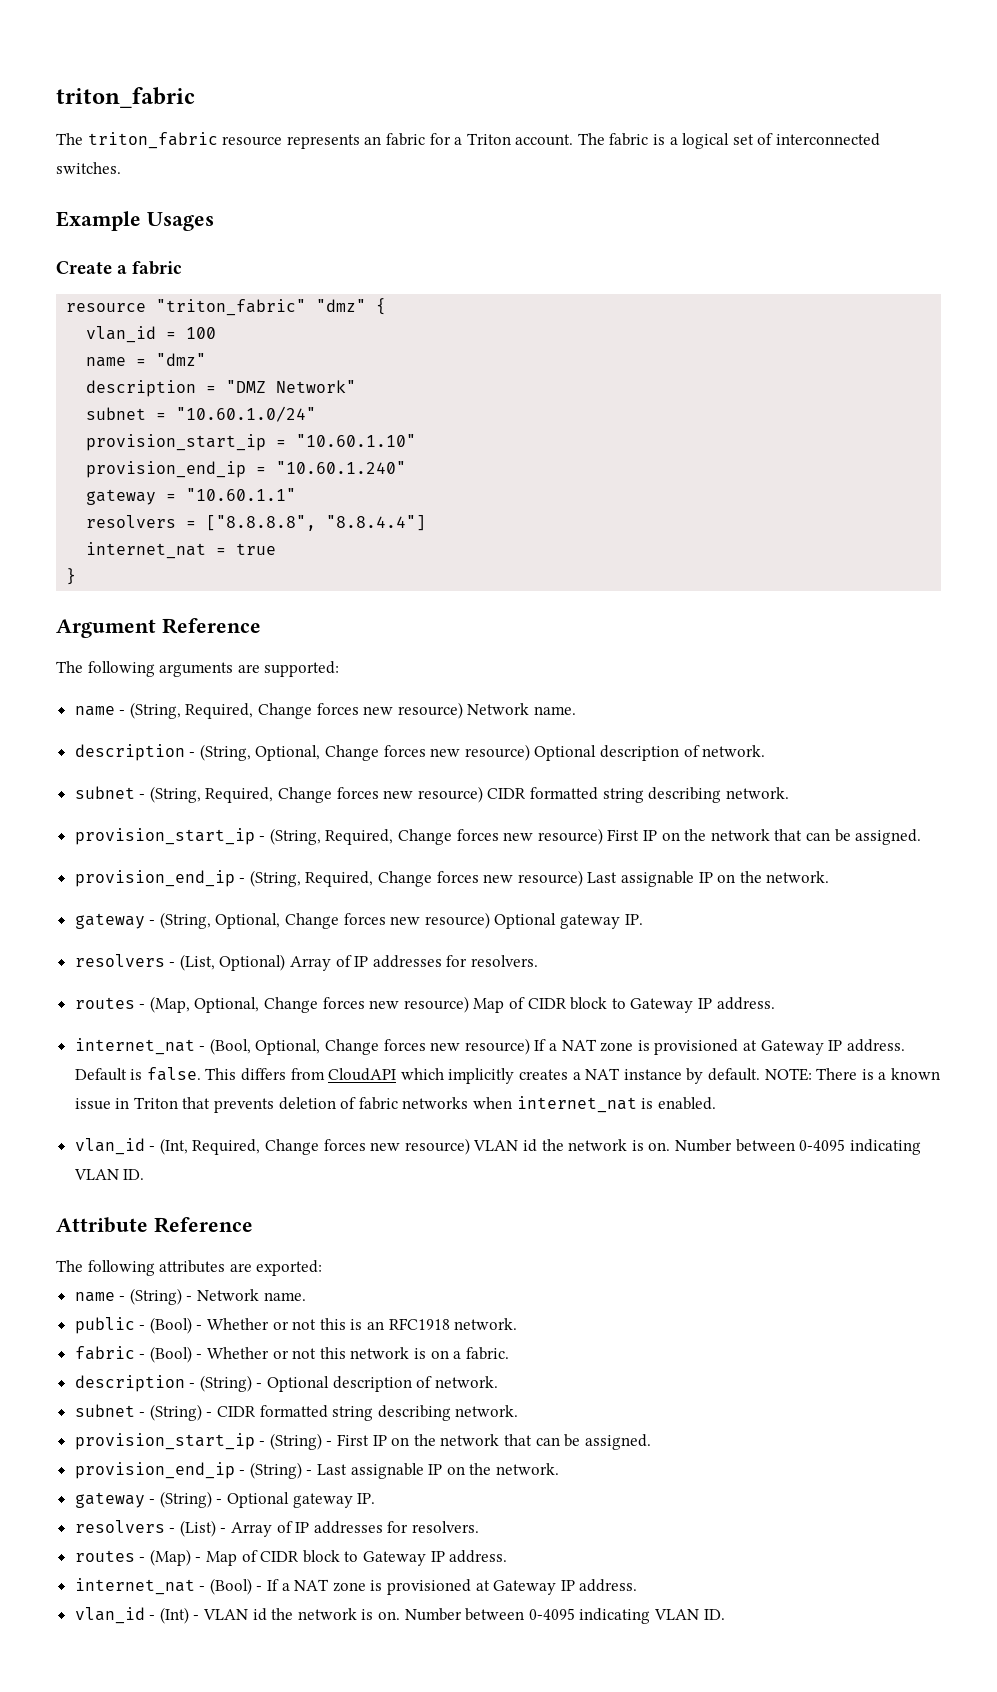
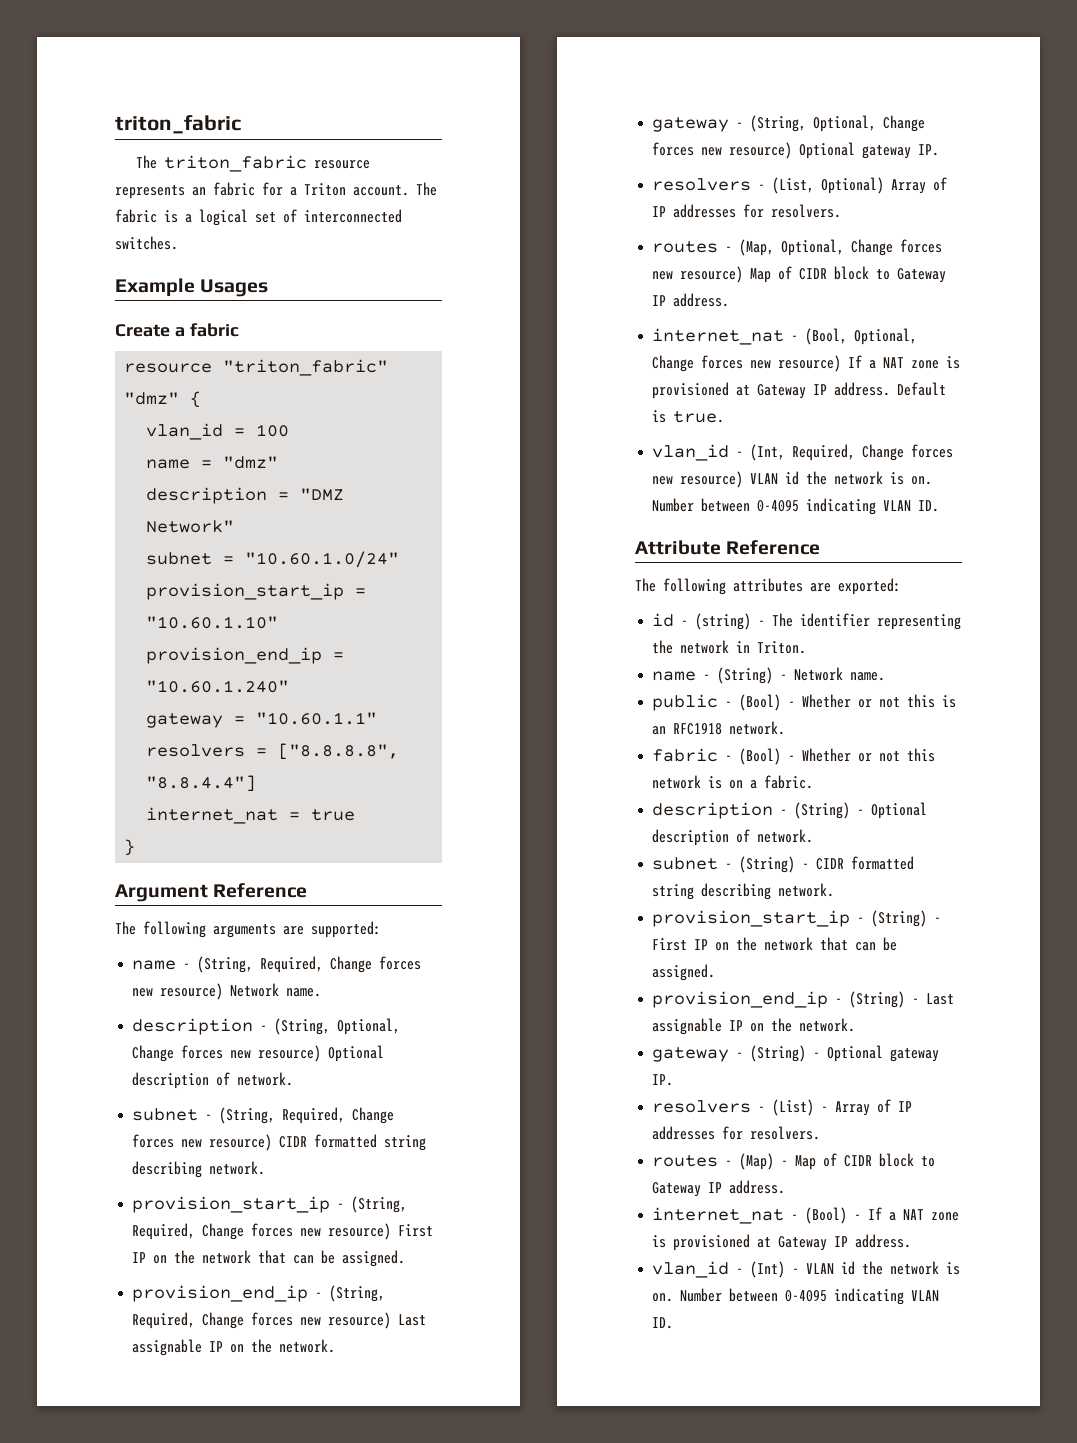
- Default is false. This differs from CloudAPI which implicitly creates a NAT instance by default. NOTE: There is a known issue in Triton that prevents deletion of fabric networks when internet_nat is enabled.
+ Default is true.
+ id - (string) - The identifier representing the network in Triton.

